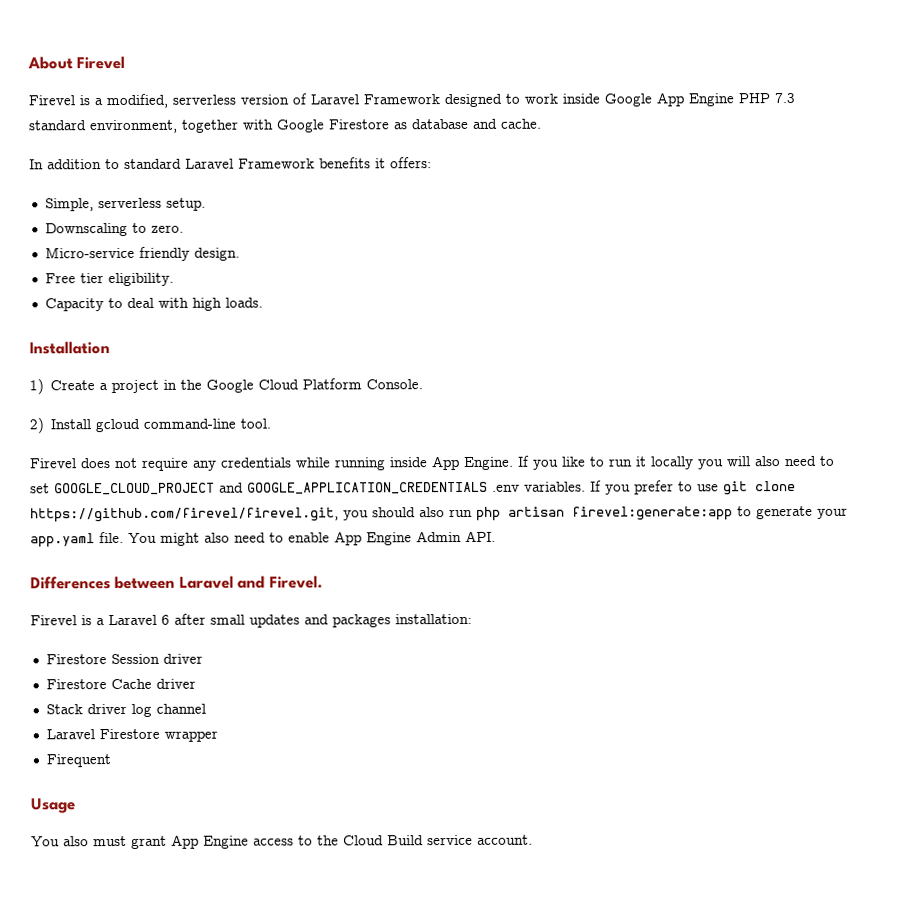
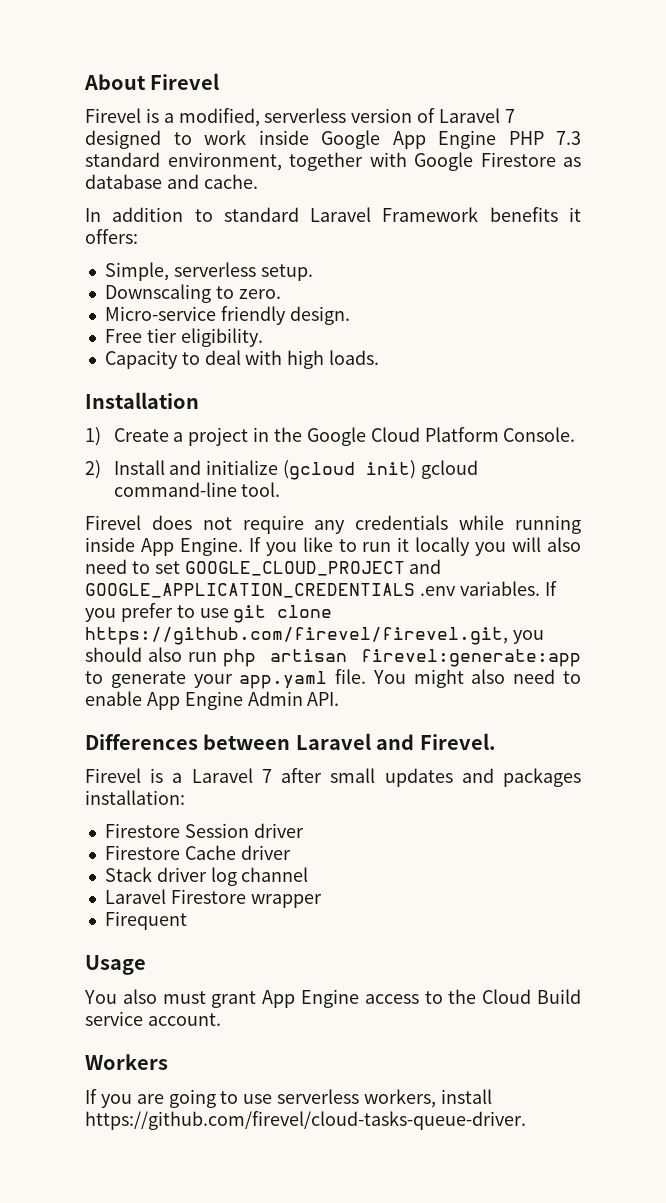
- Firevel is a modified, serverless version of Laravel Framework designed to work inside Google App Engine PHP 7.3 standard environment, together with Google Firestore as database and cache.
+ Firevel is a modified, serverless version of Laravel 7 designed to work inside Google App Engine PHP 7.3 standard environment, together with Google Firestore as database and cache.
- 2) Install gcloud command-line tool.
+ 2) Install and initialize (gcloud init) gcloud command-line tool.
- Firevel is a Laravel 6 after small updates and packages installation:
+ Firevel is a Laravel 7 after small updates and packages installation:
+ Workers
+ If you are going to use serverless workers, install https://github.com/firevel/cloud-tasks-queue-driver.

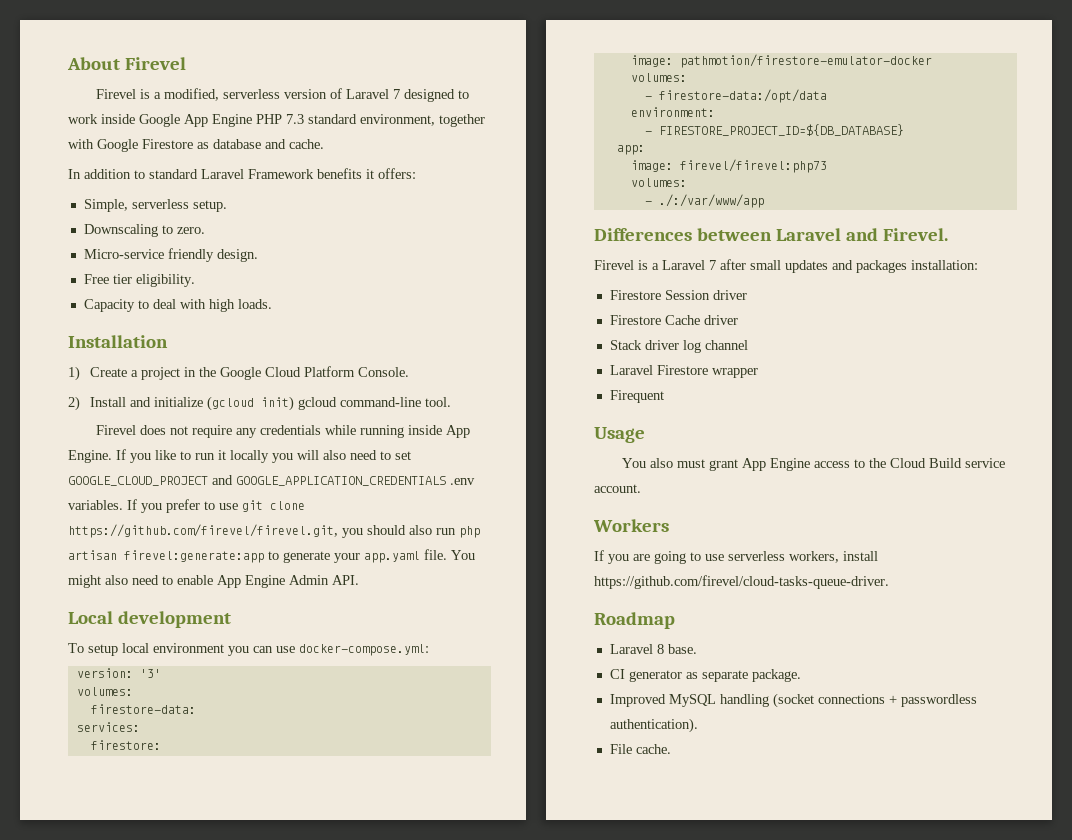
+ Local development
+ To setup local environment you can use docker-compose.yml:
+ version: '3'
+ volumes:
+ firestore-data:
+ services:
+ firestore:
+ image: pathmotion/firestore-emulator-docker
+ volumes:
+ - firestore-data:/opt/data
+ environment:
+ - FIRESTORE_PROJECT_ID=${DB_DATABASE}
+ app:
+ image: firevel/firevel:php73
+ volumes:
+ - ./:/var/www/app
+ Roadmap
+ Laravel 8 base.
+ CI generator as separate package.
+ Improved MySQL handling (socket connections + passwordless authentication).
+ File cache.

